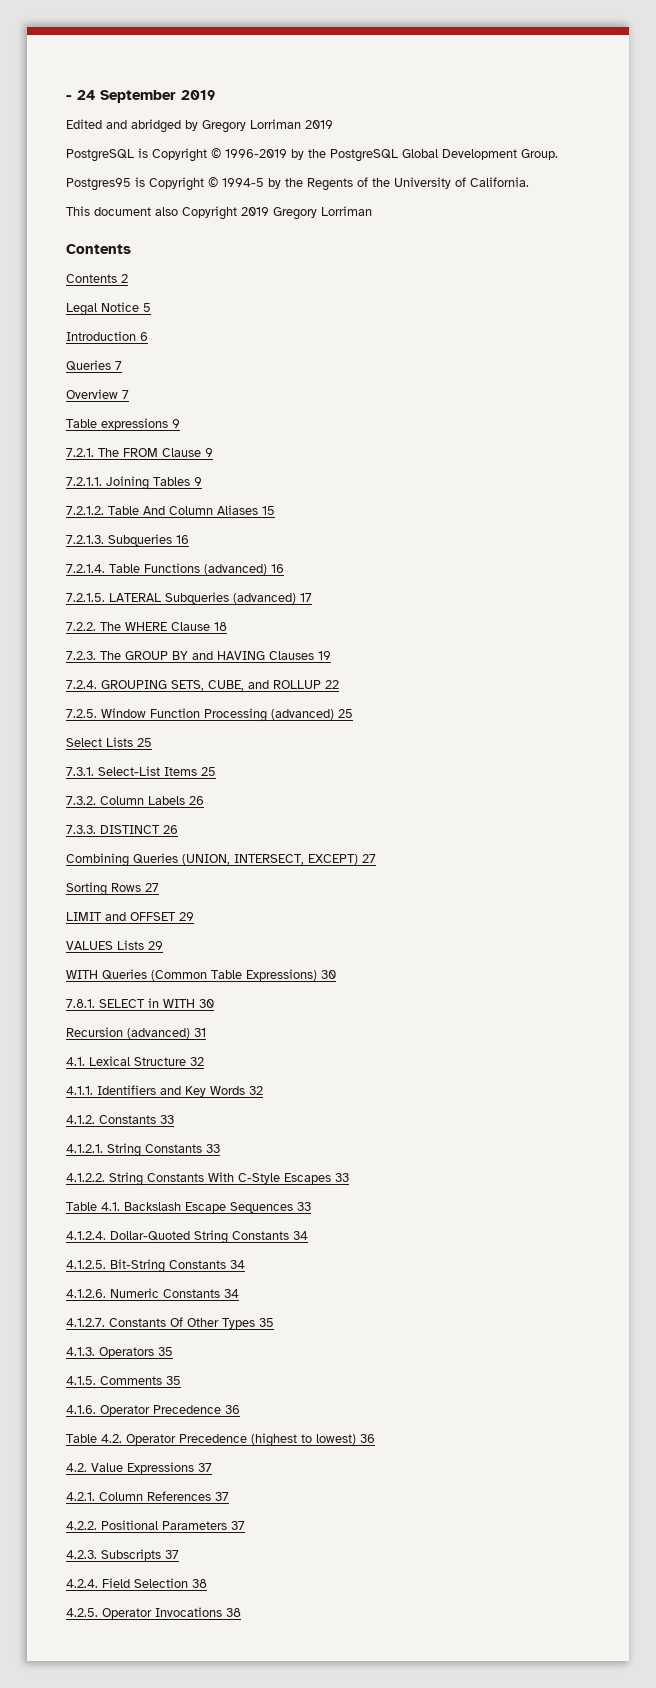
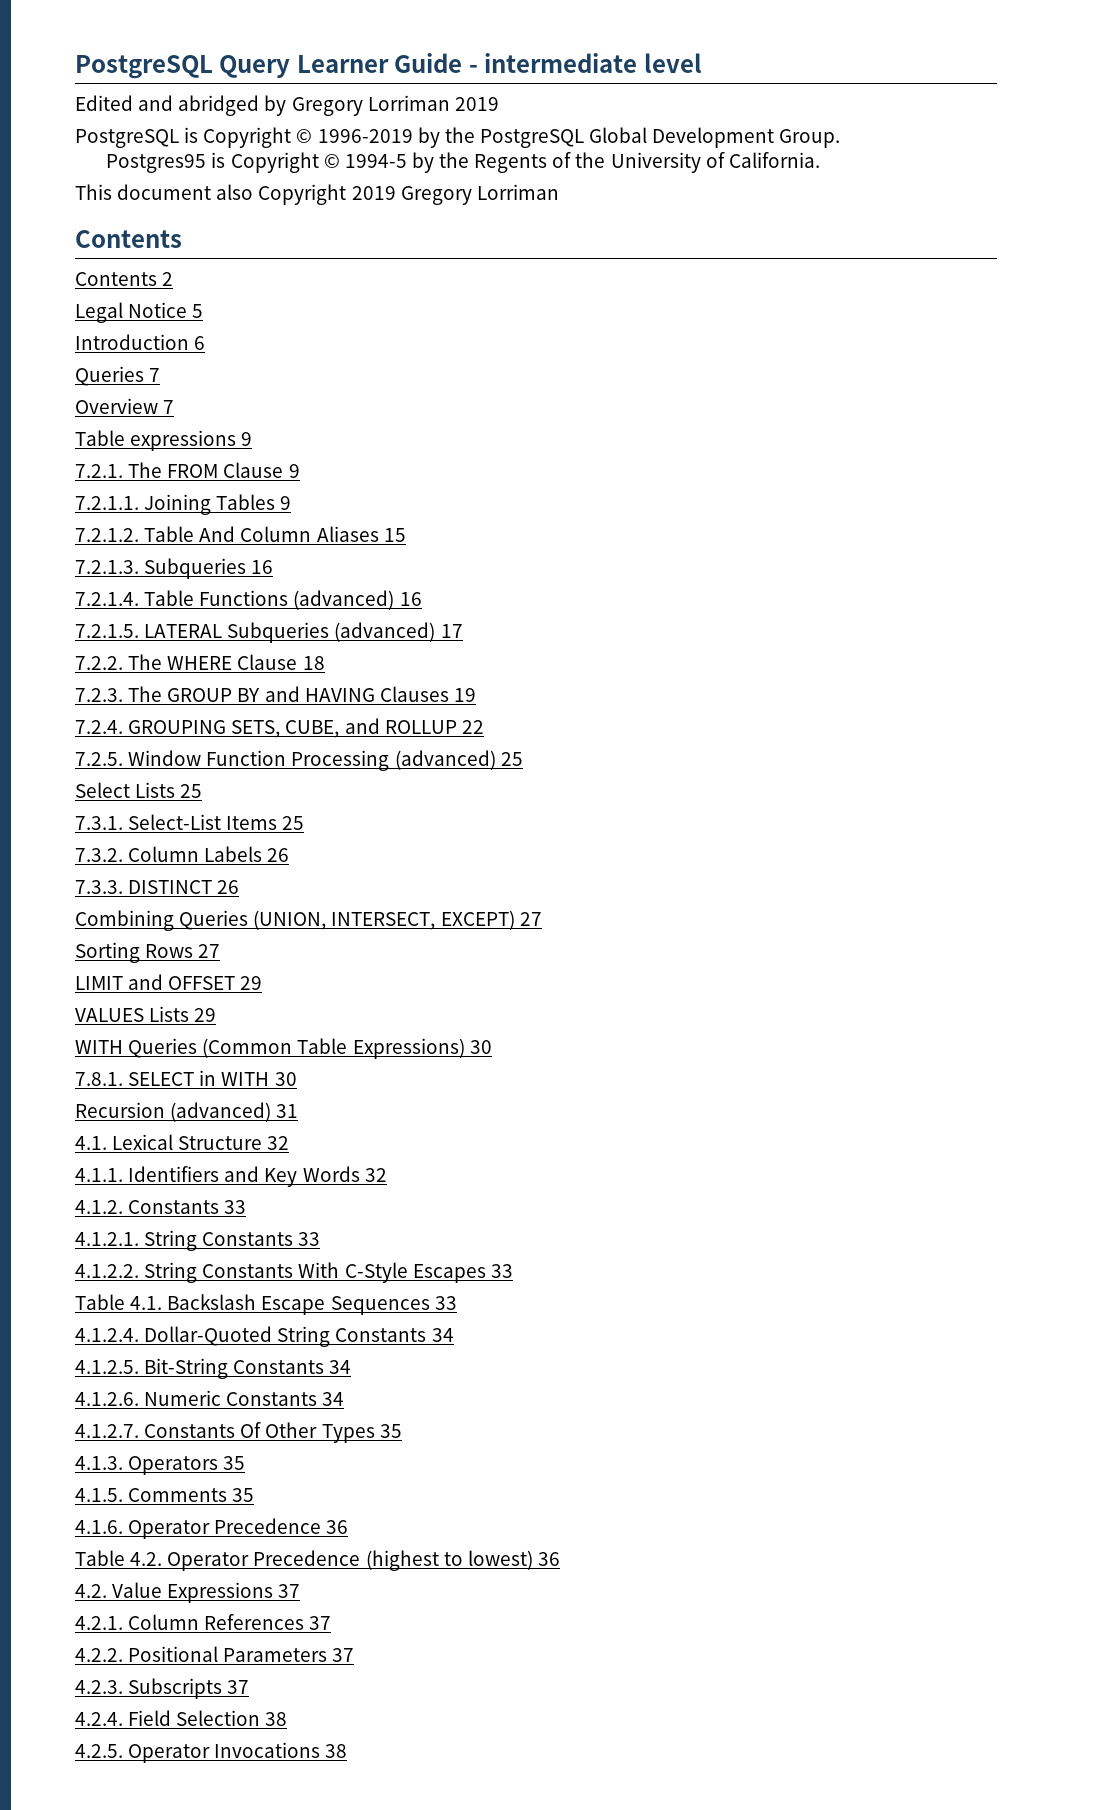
- - 24 September 2019
+ PostgreSQL Query Learner Guide - intermediate level

